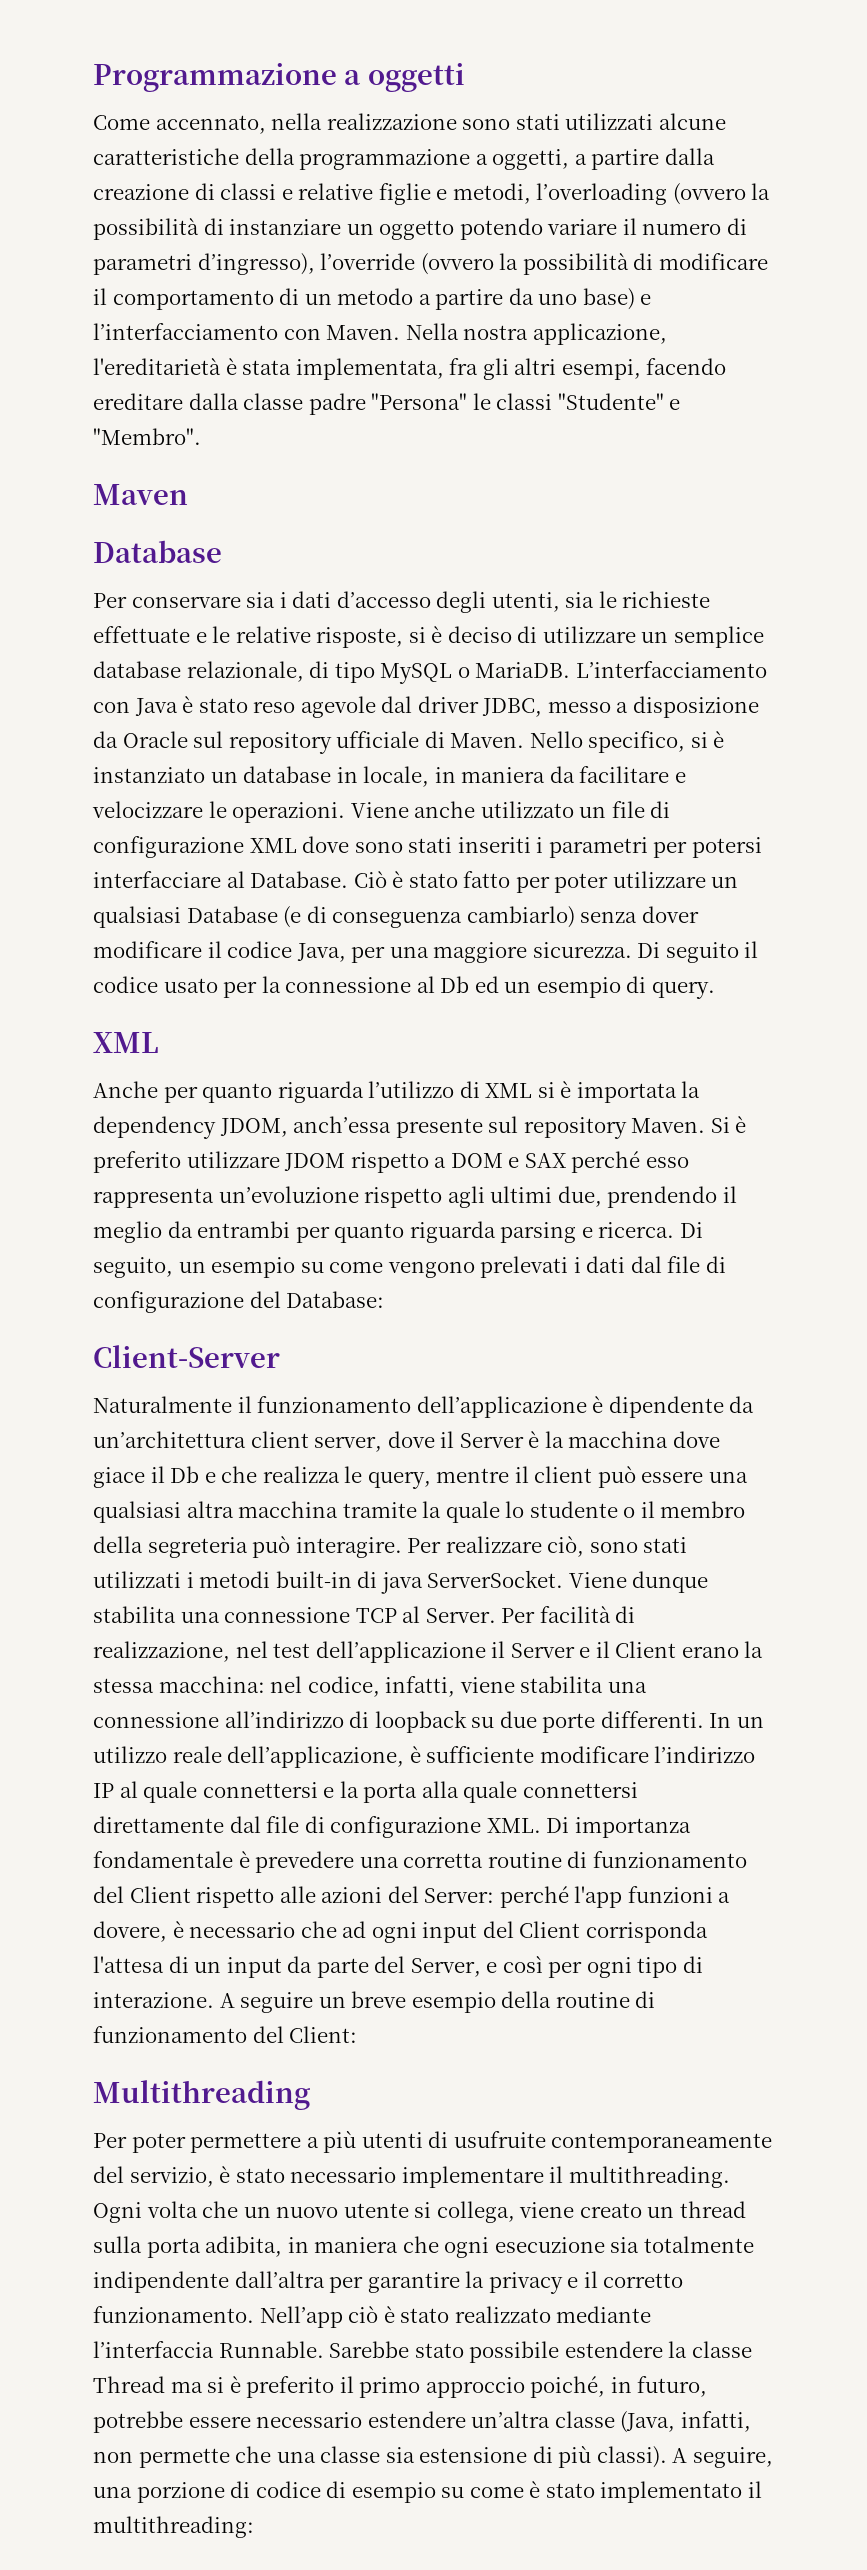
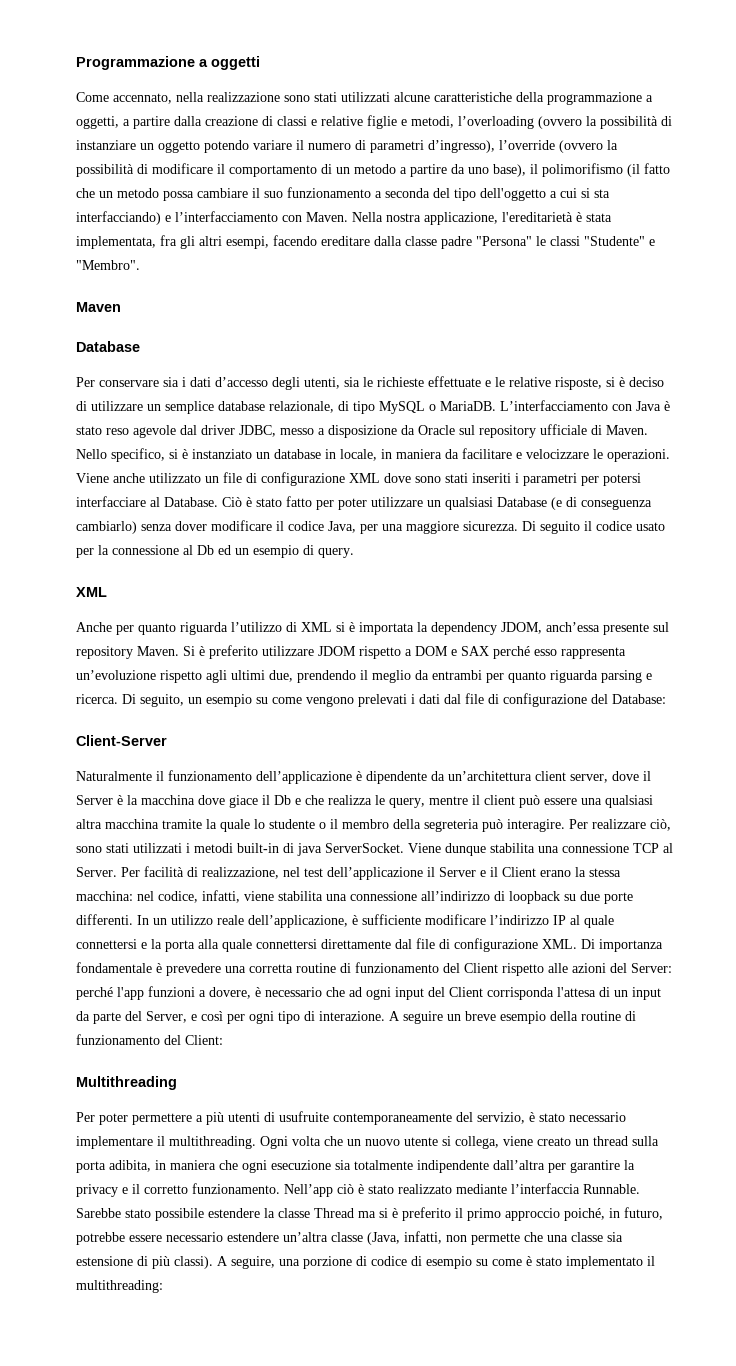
- Come accennato, nella realizzazione sono stati utilizzati alcune caratteristiche della programmazione a oggetti, a partire dalla creazione di classi e relative figlie e metodi, l’overloading (ovvero la possibilità di instanziare un oggetto potendo variare il numero di parametri d’ingresso), l’override (ovvero la possibilità di modificare il comportamento di un metodo a partire da uno base) e l’interfacciamento con Maven.
+ Come accennato, nella realizzazione sono stati utilizzati alcune caratteristiche della programmazione a oggetti, a partire dalla creazione di classi e relative figlie e metodi, l’overloading (ovvero la possibilità di instanziare un oggetto potendo variare il numero di parametri d’ingresso), l’override (ovvero la possibilità di modificare il comportamento di un metodo a partire da uno base), il polimorifismo (il fatto che un metodo possa cambiare il suo funzionamento a seconda del tipo dell'oggetto a cui si sta interfacciando) e l’interfacciamento con Maven.

